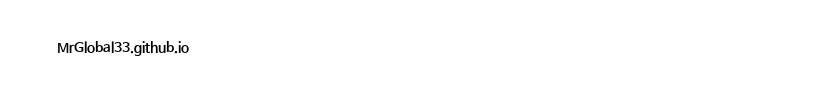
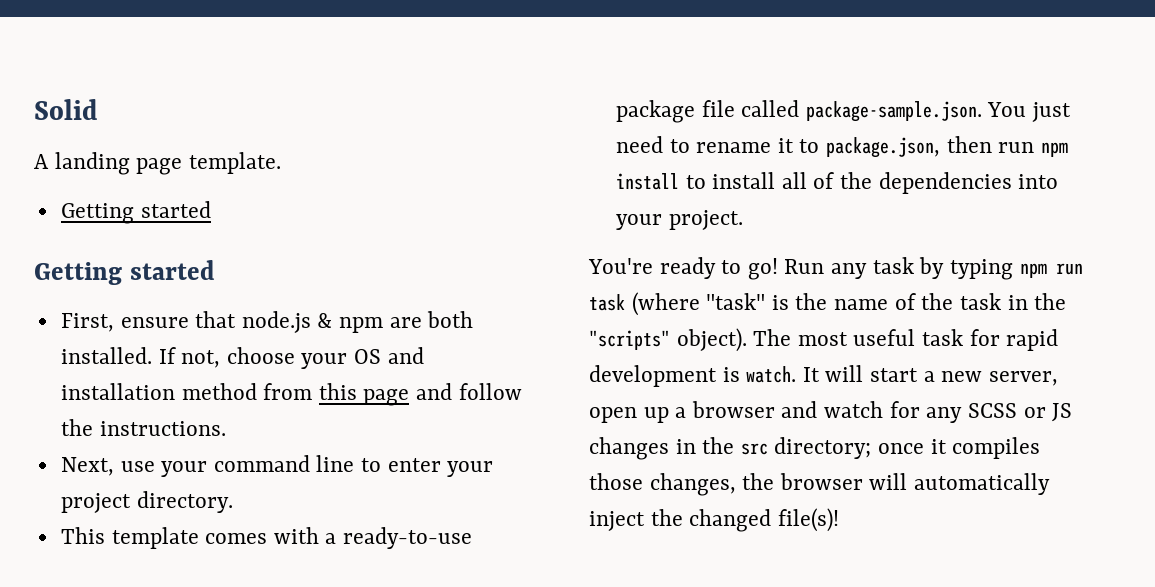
- MrGlobal33.github.io
+ Solid
+ A landing page template.
+ Getting started
+ Getting started
+ First, ensure that node.js & npm are both installed. If not, choose your OS and installation method from this page and follow the instructions.
+ Next, use your command line to enter your project directory.
+ This template comes with a ready-to-use package file called package-sample.json. You just need to rename it to package.json, then run npm install to install all of the dependencies into your project.
+ You're ready to go! Run any task by typing npm run task (where "task" is the name of the task in the "scripts" object). The most useful task for rapid development is watch. It will start a new server, open up a browser and watch for any SCSS or JS changes in the src directory; once it compiles those changes, the browser will automatically inject the changed file(s)!

